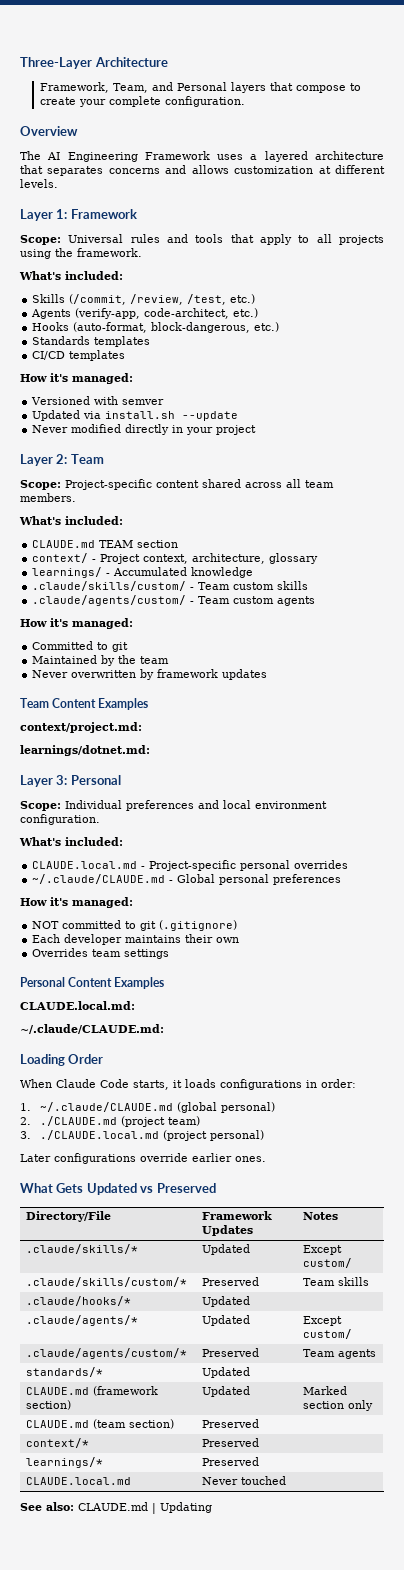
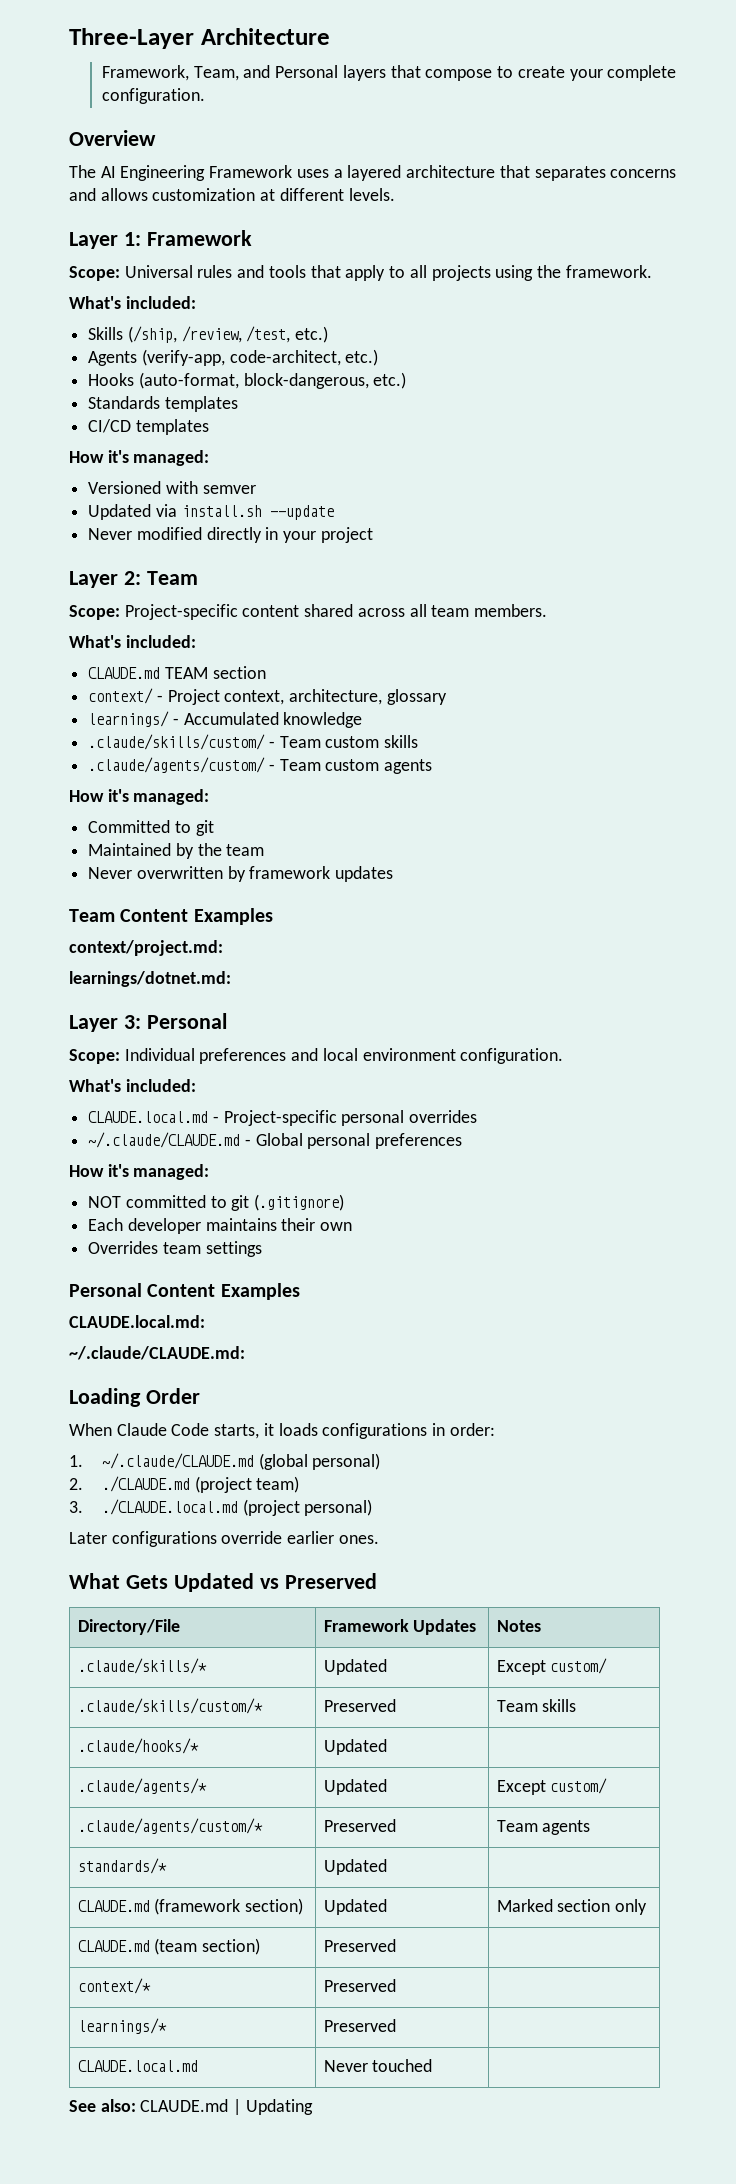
- Skills (/commit, /review, /test, etc.)
+ Skills (/ship, /review, /test, etc.)

